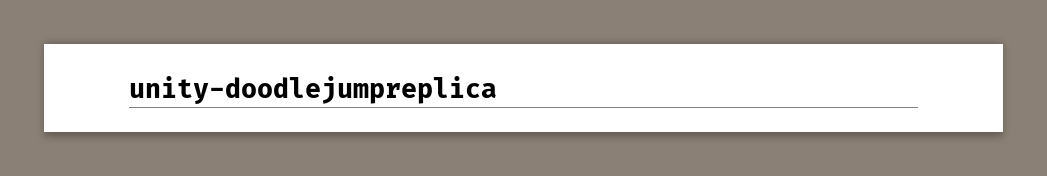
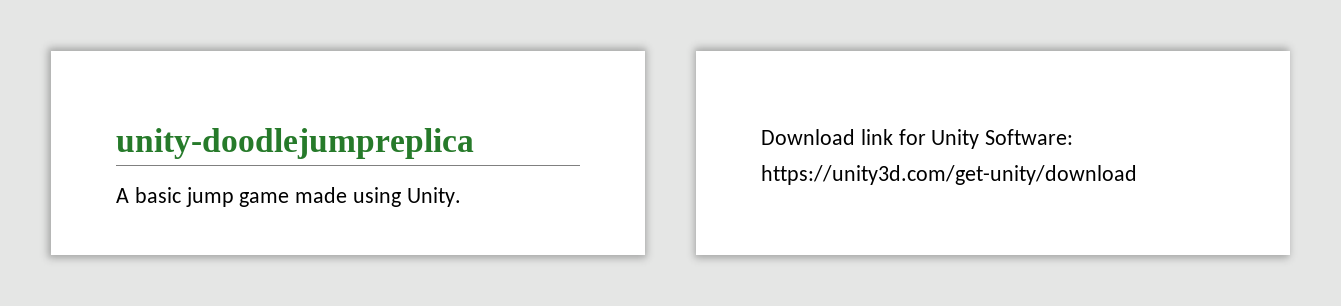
+ A basic jump game made using Unity.
+ Download link for Unity Software: https://unity3d.com/get-unity/download

